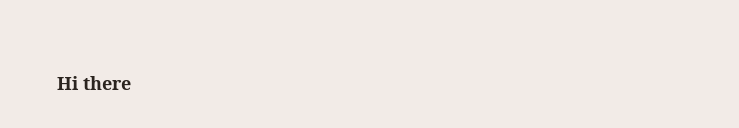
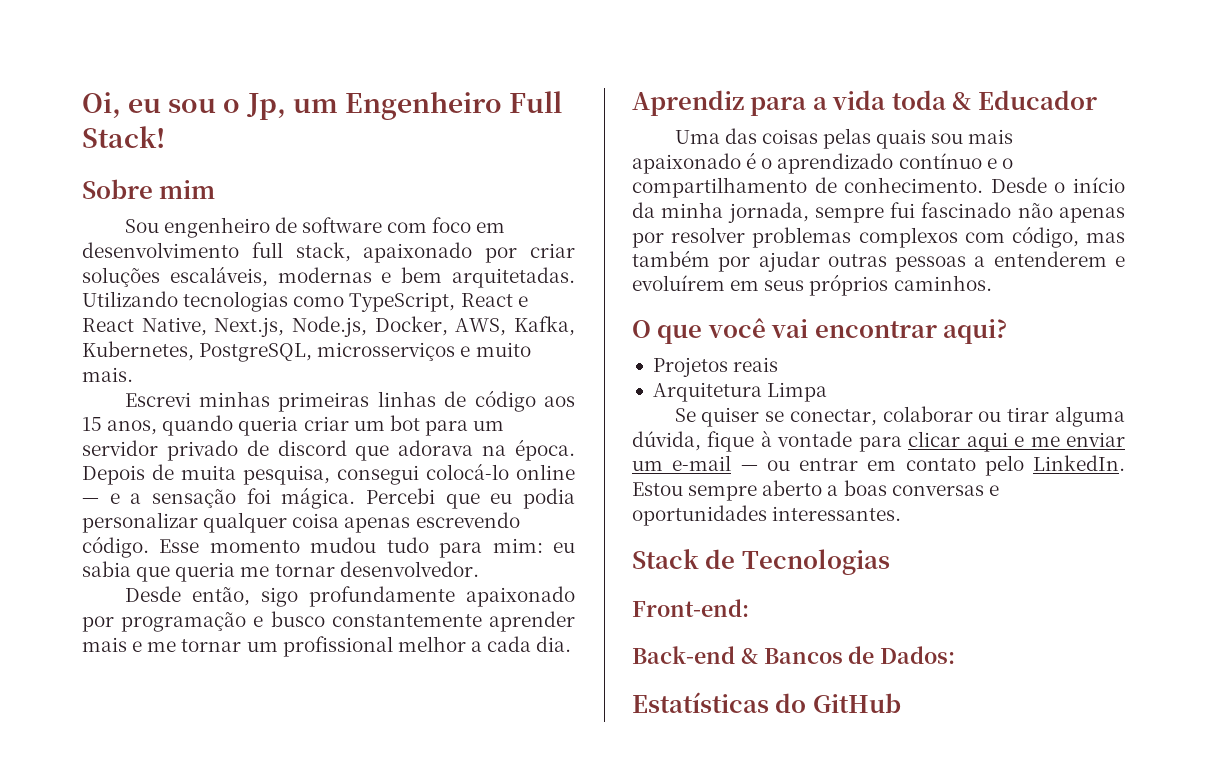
- Hi there
+ Oi, eu sou o Jp, um Engenheiro Full Stack!
+ Sobre mim
+ Sou engenheiro de software com foco em desenvolvimento full stack, apaixonado por criar soluções escaláveis, modernas e bem arquitetadas. Utilizando tecnologias como TypeScript, React e React Native, Next.js, Node.js, Docker, AWS, Kafka, Kubernetes, PostgreSQL, microsserviços e muito mais.
+ Escrevi minhas primeiras linhas de código aos 15 anos, quando queria criar um bot para um servidor privado de discord que adorava na época. Depois de muita pesquisa, consegui colocá-lo online — e a sensação foi mágica. Percebi que eu podia personalizar qualquer coisa apenas escrevendo código. Esse momento mudou tudo para mim: eu sabia que queria me tornar desenvolvedor.
+ Desde então, sigo profundamente apaixonado por programação e busco constantemente aprender mais e me tornar um profissional melhor a cada dia.
+ Aprendiz para a vida toda & Educador
+ Uma das coisas pelas quais sou mais apaixonado é o aprendizado contínuo e o compartilhamento de conhecimento. Desde o início da minha jornada, sempre fui fascinado não apenas por resolver problemas complexos com código, mas também por ajudar outras pessoas a entenderem e evoluírem em seus próprios caminhos.
+ O que você vai encontrar aqui?
+ Projetos reais
+ Arquitetura Limpa
+ Se quiser se conectar, colaborar ou tirar alguma dúvida, fique à vontade para clicar aqui e me enviar um e-mail — ou entrar em contato pelo LinkedIn. Estou sempre aberto a boas conversas e oportunidades interessantes.
+ Stack de Tecnologias
+ Front-end:
+ Back-end & Bancos de Dados:
+ Estatísticas do GitHub

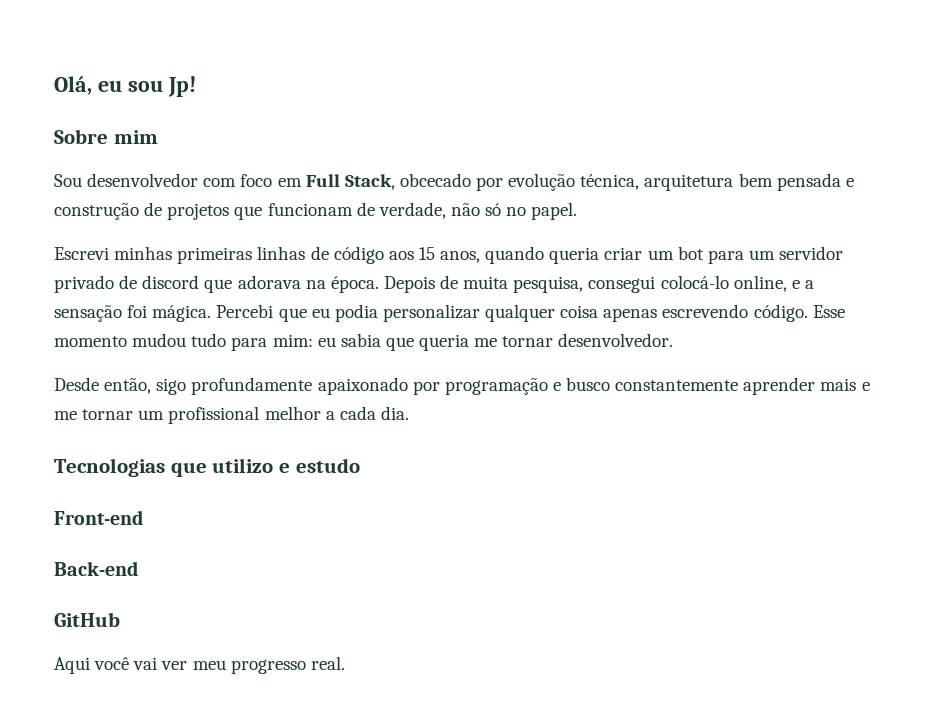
- Oi, eu sou o Jp, um Engenheiro Full Stack!
+ Olá, eu sou Jp!
  Sobre mim
- Sou engenheiro de software com foco em desenvolvimento full stack, apaixonado por criar soluções escaláveis, modernas e bem arquitetadas. Utilizando tecnologias como TypeScript, React e React Native, Next.js, Node.js, Docker, AWS, Kafka, Kubernetes, PostgreSQL, microsserviços e muito mais.
+ Sou desenvolvedor com foco em Full Stack, obcecado por evolução técnica, arquitetura bem pensada e construção de projetos que funcionam de verdade, não só no papel.
- Depois de muita pesquisa, consegui colocá-lo online — e a sensação foi mágica.
+ Depois de muita pesquisa, consegui colocá-lo online, e a sensação foi mágica.
- Aprendiz para a vida toda & Educador
- Uma das coisas pelas quais sou mais apaixonado é o aprendizado contínuo e o compartilhamento de conhecimento. Desde o início da minha jornada, sempre fui fascinado não apenas por resolver problemas complexos com código, mas também por ajudar outras pessoas a entenderem e evoluírem em seus próprios caminhos.
- O que você vai encontrar aqui?
- Projetos reais
- Arquitetura Limpa
- Se quiser se conectar, colaborar ou tirar alguma dúvida, fique à vontade para clicar aqui e me enviar um e-mail — ou entrar em contato pelo LinkedIn. Estou sempre aberto a boas conversas e oportunidades interessantes.
- Stack de Tecnologias
- Front-end:
- Back-end & Bancos de Dados:
- Estatísticas do GitHub
+ Tecnologias que utilizo e estudo
+ Front-end
+ Back-end
+ GitHub
+ Aqui você vai ver meu progresso real.

